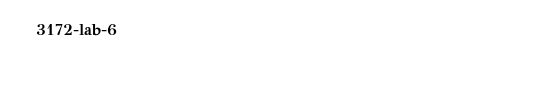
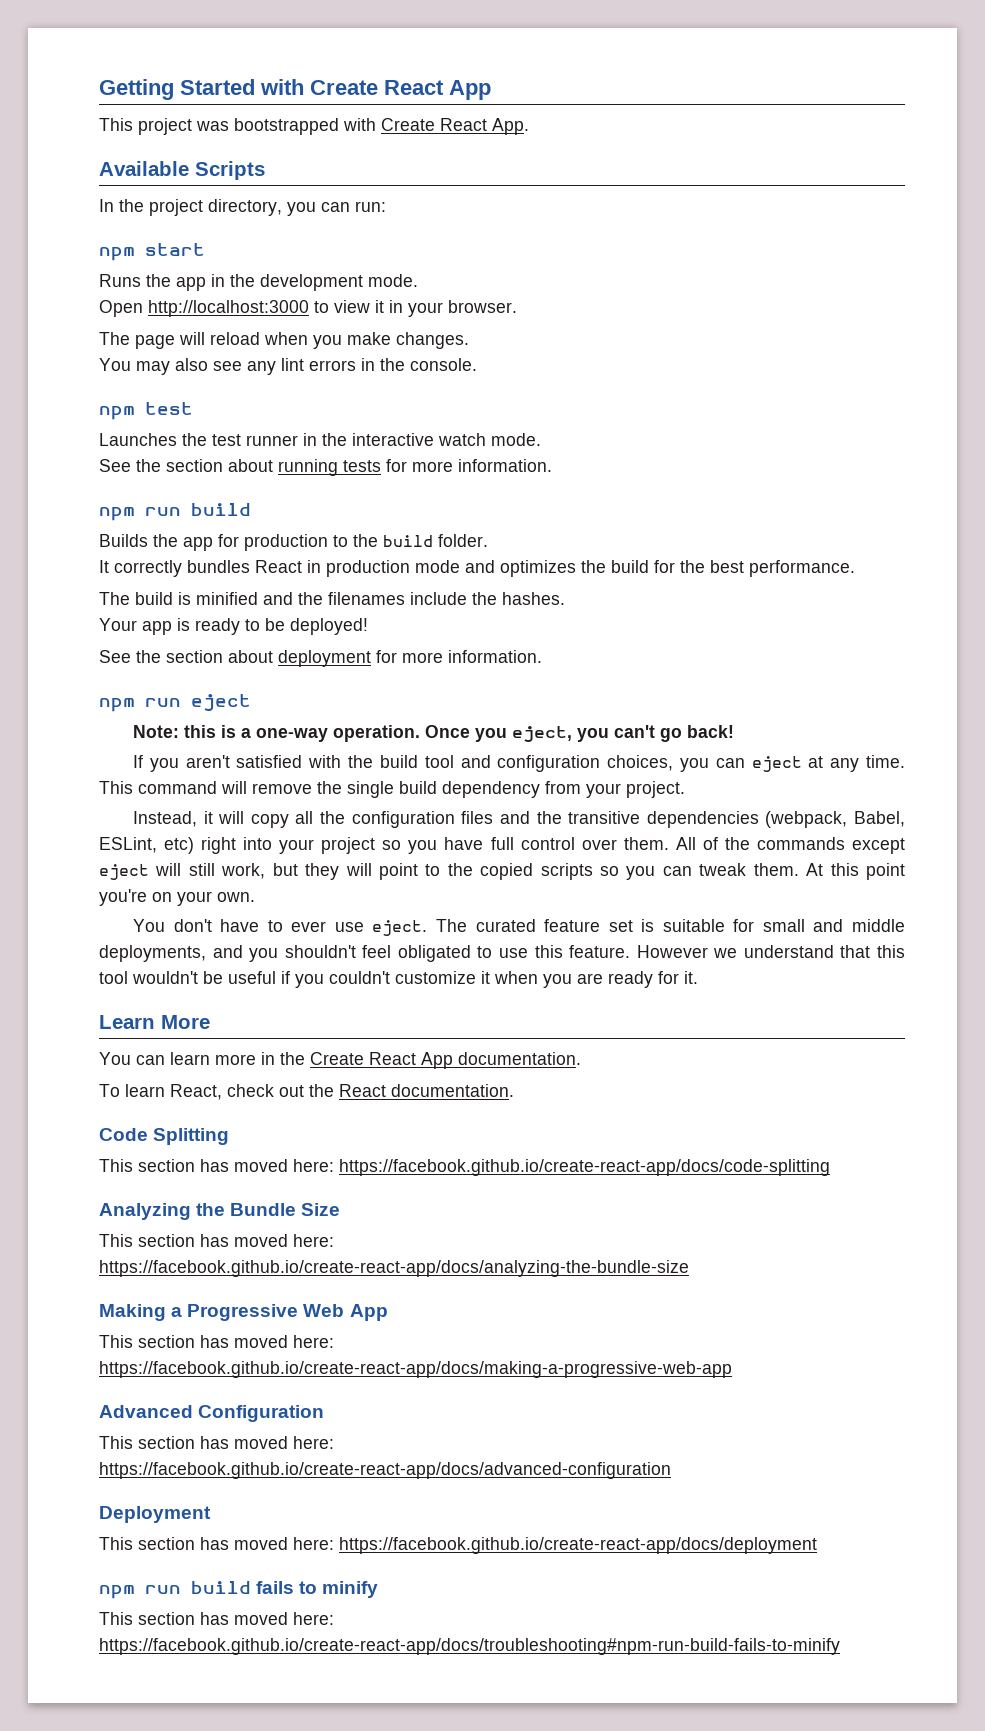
- 3172-lab-6
+ Getting Started with Create React App
+ This project was bootstrapped with Create React App.
+ Available Scripts
+ In the project directory, you can run:
+ npm start
+ Runs the app in the development mode.
+ Open http://localhost:3000 to view it in your browser.
+ The page will reload when you make changes.
+ You may also see any lint errors in the console.
+ npm test
+ Launches the test runner in the interactive watch mode.
+ See the section about running tests for more information.
+ npm run build
+ Builds the app for production to the build folder.
+ It correctly bundles React in production mode and optimizes the build for the best performance.
+ The build is minified and the filenames include the hashes.
+ Your app is ready to be deployed!
+ See the section about deployment for more information.
+ npm run eject
+ Note: this is a one-way operation. Once you eject, you can't go back!
+ If you aren't satisfied with the build tool and configuration choices, you can eject at any time. This command will remove the single build dependency from your project.
+ Instead, it will copy all the configuration files and the transitive dependencies (webpack, Babel, ESLint, etc) right into your project so you have full control over them. All of the commands except eject will still work, but they will point to the copied scripts so you can tweak them. At this point you're on your own.
+ You don't have to ever use eject. The curated feature set is suitable for small and middle deployments, and you shouldn't feel obligated to use this feature. However we understand that this tool wouldn't be useful if you couldn't customize it when you are ready for it.
+ Learn More
+ You can learn more in the Create React App documentation.
+ To learn React, check out the React documentation.
+ Code Splitting
+ This section has moved here: https://facebook.github.io/create-react-app/docs/code-splitting
+ Analyzing the Bundle Size
+ This section has moved here: https://facebook.github.io/create-react-app/docs/analyzing-the-bundle-size
+ Making a Progressive Web App
+ This section has moved here: https://facebook.github.io/create-react-app/docs/making-a-progressive-web-app
+ Advanced Configuration
+ This section has moved here: https://facebook.github.io/create-react-app/docs/advanced-configuration
+ Deployment
+ This section has moved here: https://facebook.github.io/create-react-app/docs/deployment
+ npm run build fails to minify
+ This section has moved here: https://facebook.github.io/create-react-app/docs/troubleshooting#npm-run-build-fails-to-minify

